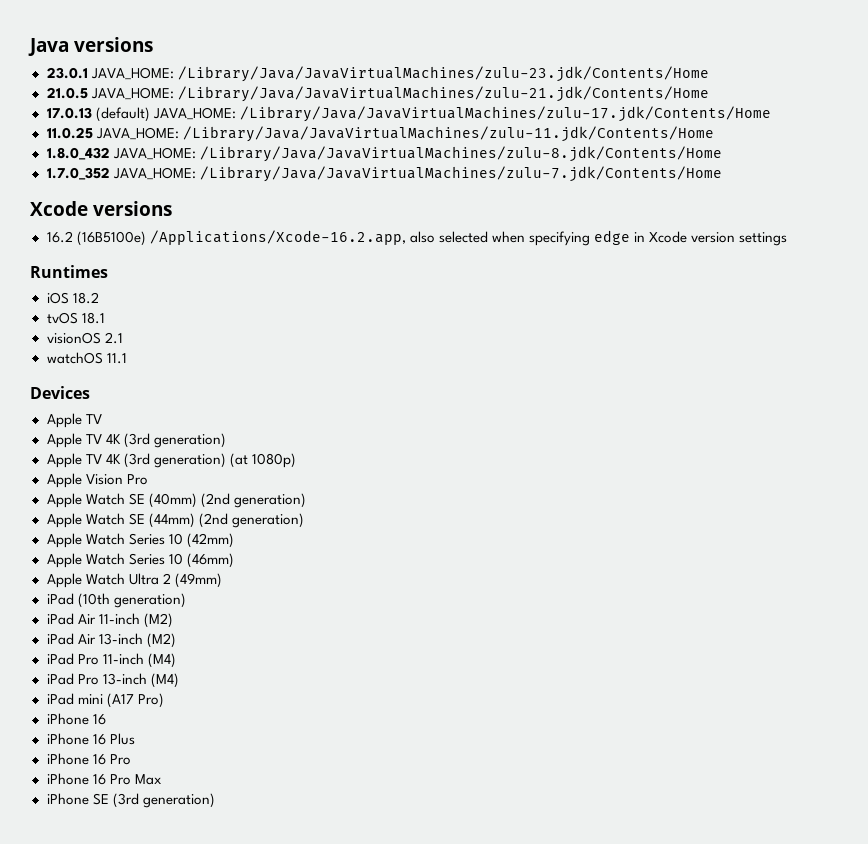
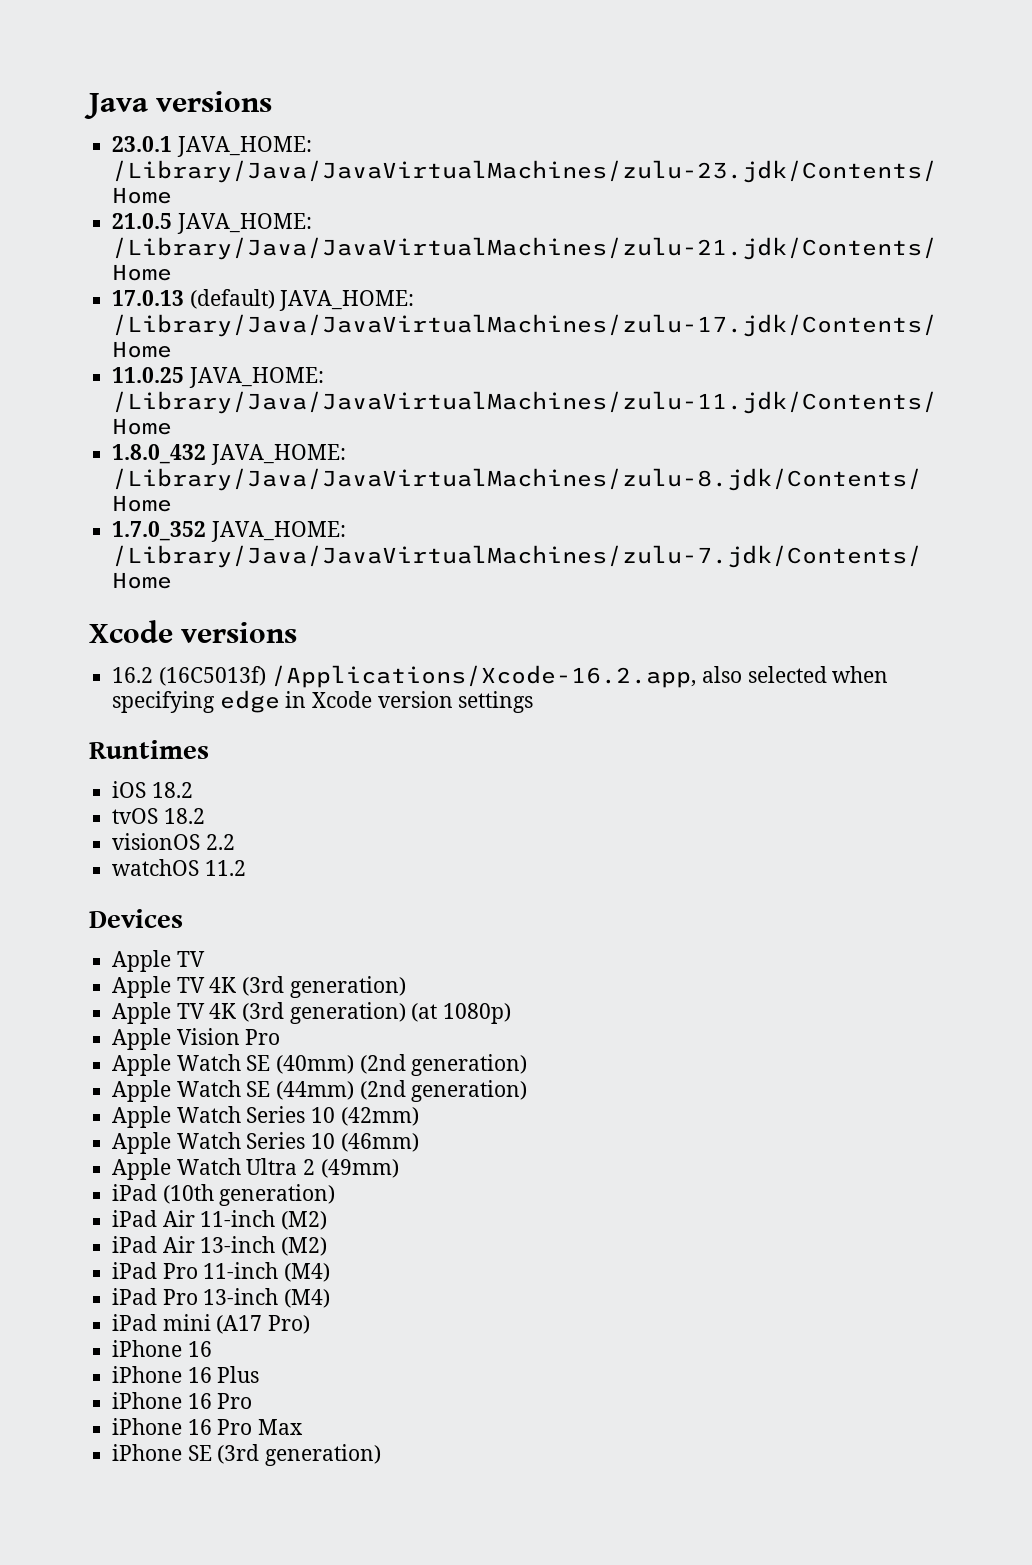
- 16.2 (16B5100e) /Applications/Xcode-16.2.app, also selected when specifying edge in Xcode version settings
+ 16.2 (16C5013f) /Applications/Xcode-16.2.app, also selected when specifying edge in Xcode version settings
- tvOS 18.1
+ tvOS 18.2
- visionOS 2.1
+ visionOS 2.2
- watchOS 11.1
+ watchOS 11.2

